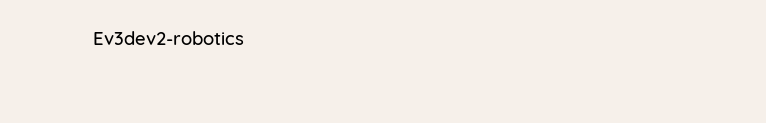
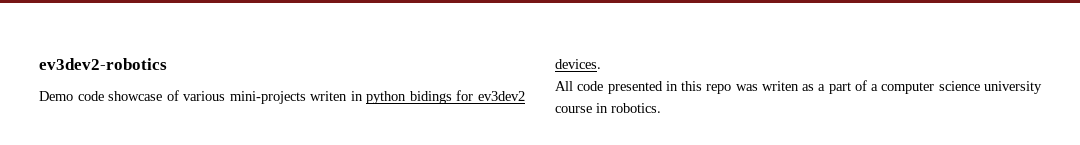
- Ev3dev2-robotics
+ ev3dev2-robotics
+ Demo code showcase of various mini-projects writen in python bidings for ev3dev2 devices.
+ All code presented in this repo was writen as a part of a computer science university course in robotics.

